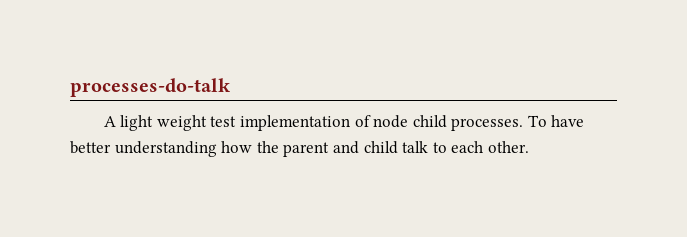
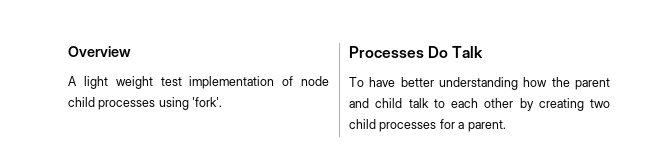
- processes-do-talk
+ Overview
- A light weight test implementation of node child processes. To have better understanding how the parent and child talk to each other.
+ A light weight test implementation of node child processes using 'fork'.
+ Processes Do Talk
+ To have better understanding how the parent and child talk to each other by creating two child processes for a parent.

